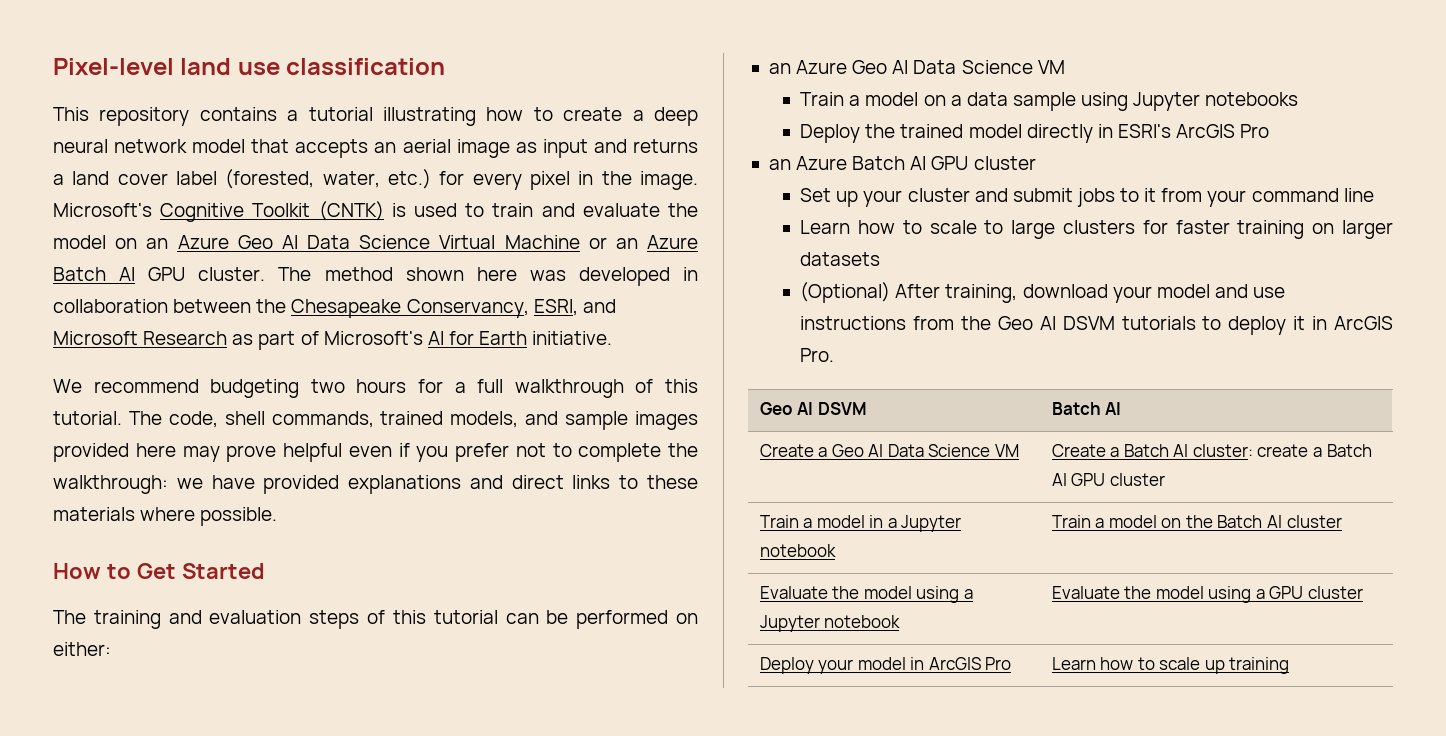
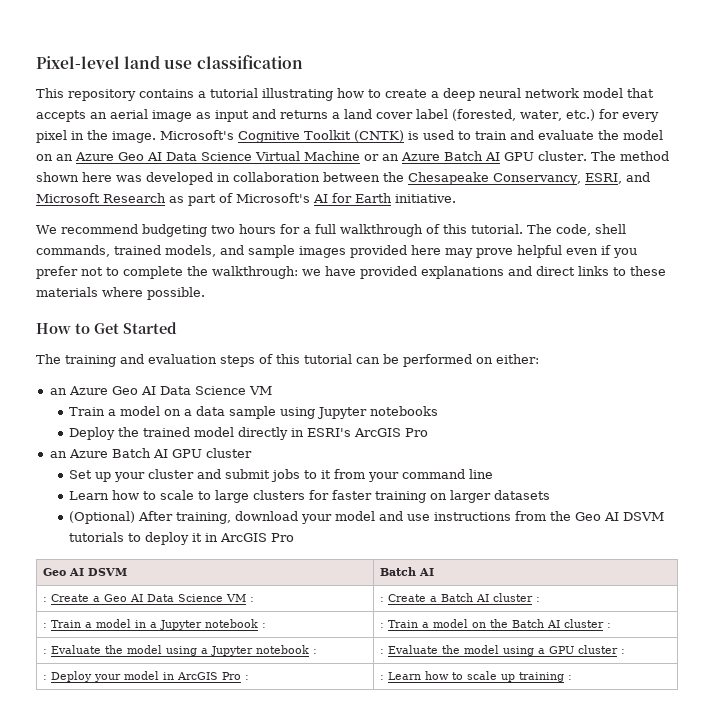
- (Optional) After training, download your model and use instructions from the Geo AI DSVM tutorials to deploy it in ArcGIS Pro.
+ (Optional) After training, download your model and use instructions from the Geo AI DSVM tutorials to deploy it in ArcGIS Pro
- Create a Geo AI Data Science VM | Create a Batch AI cluster: create a Batch AI GPU cluster
- Train a model in a Jupyter notebook | Train a model on the Batch AI cluster
- Evaluate the model using a Jupyter notebook | Evaluate the model using a GPU cluster
- Deploy your model in ArcGIS Pro | Learn how to scale up training
+ : Create a Geo AI Data Science VM : | : Create a Batch AI cluster :
+ : Train a model in a Jupyter notebook : | : Train a model on the Batch AI cluster :
+ : Evaluate the model using a Jupyter notebook : | : Evaluate the model using a GPU cluster :
+ : Deploy your model in ArcGIS Pro : | : Learn how to scale up training :

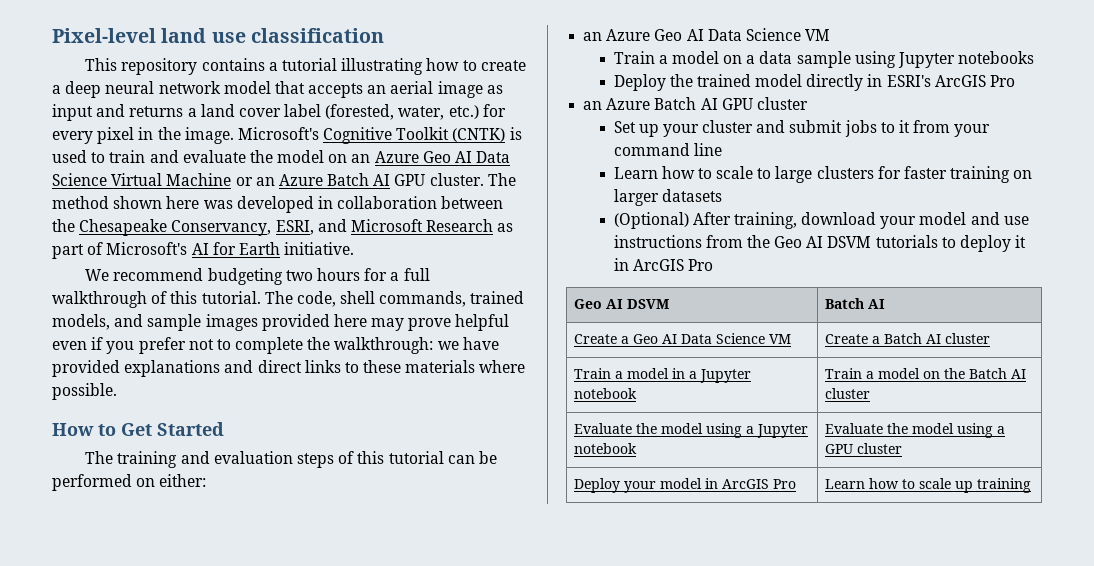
- : Create a Geo AI Data Science VM : | : Create a Batch AI cluster :
- : Train a model in a Jupyter notebook : | : Train a model on the Batch AI cluster :
- : Evaluate the model using a Jupyter notebook : | : Evaluate the model using a GPU cluster :
- : Deploy your model in ArcGIS Pro : | : Learn how to scale up training :
+ Create a Geo AI Data Science VM | Create a Batch AI cluster
+ Train a model in a Jupyter notebook | Train a model on the Batch AI cluster
+ Evaluate the model using a Jupyter notebook | Evaluate the model using a GPU cluster
+ Deploy your model in ArcGIS Pro | Learn how to scale up training

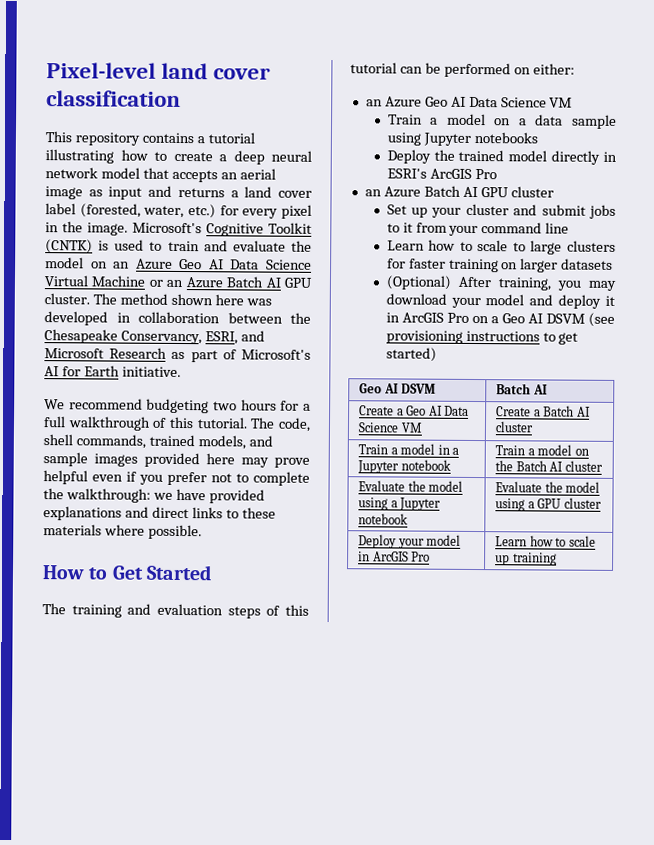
- Pixel-level land use classification
+ Pixel-level land cover classification
- (Optional) After training, download your model and use instructions from the Geo AI DSVM tutorials to deploy it in ArcGIS Pro
+ (Optional) After training, you may download your model and deploy it in ArcGIS Pro on a Geo AI DSVM (see provisioning instructions to get started)

